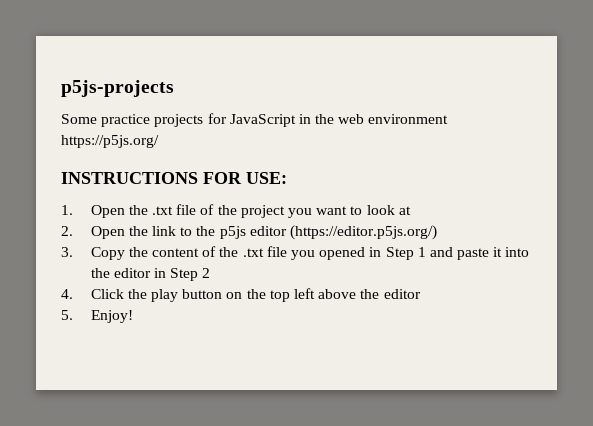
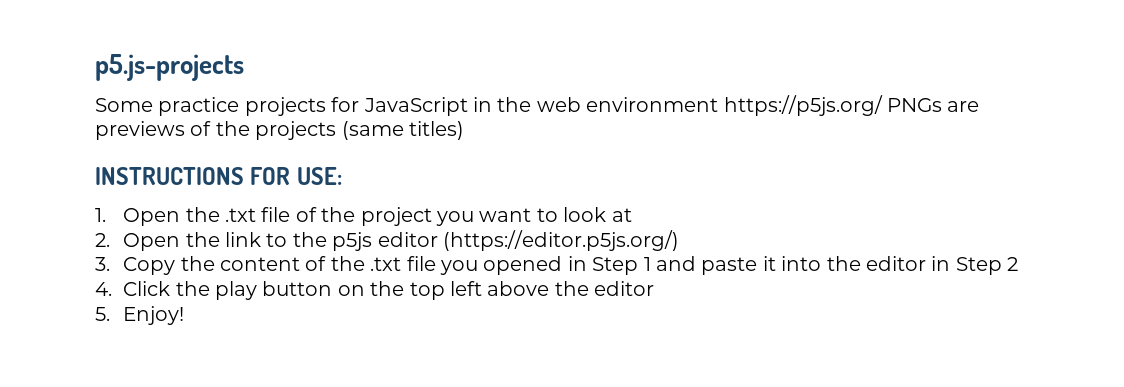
- p5js-projects
+ p5.js-projects
- Some practice projects for JavaScript in the web environment https://p5js.org/
+ Some practice projects for JavaScript in the web environment https://p5js.org/ PNGs are previews of the projects (same titles)

